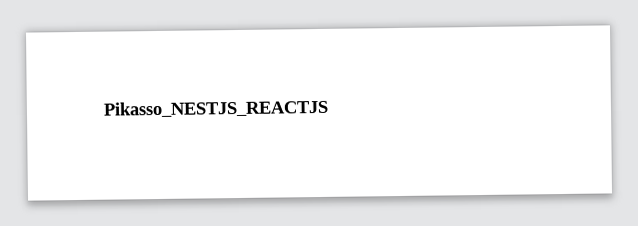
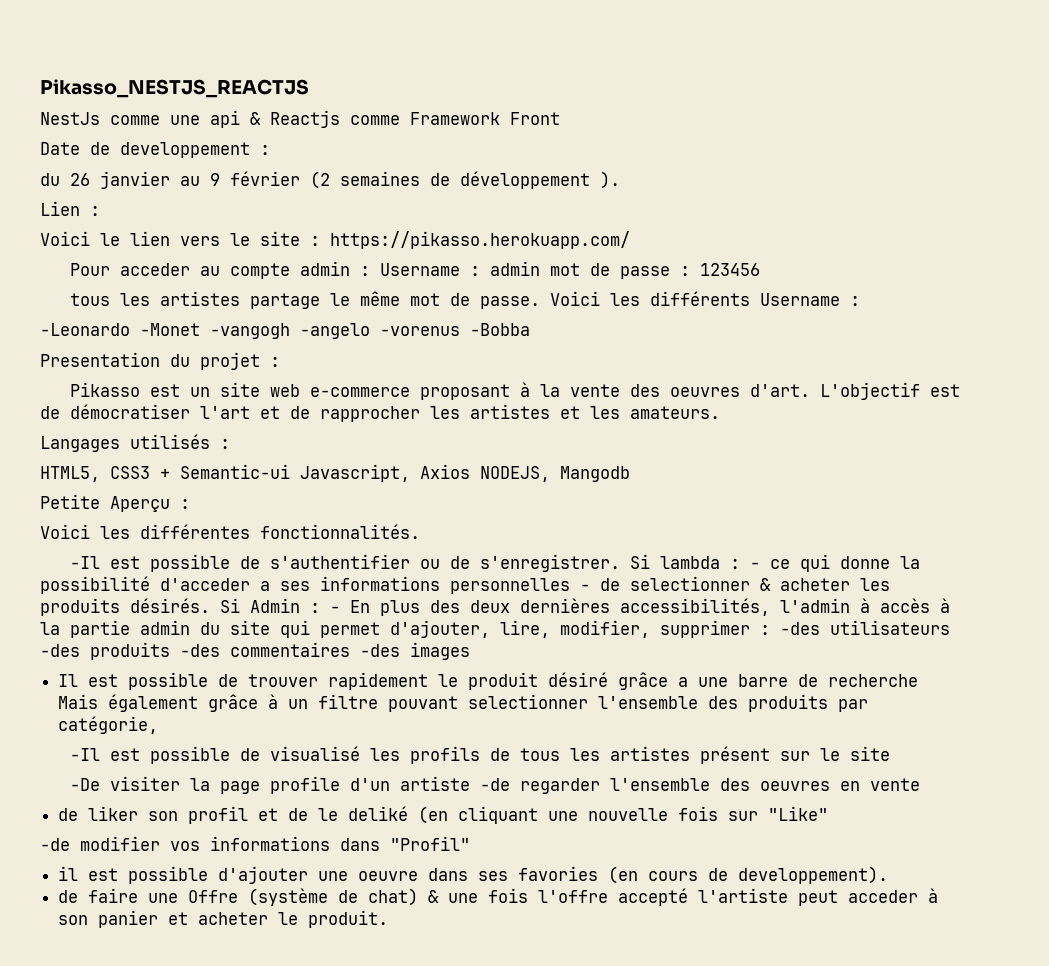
+ NestJs comme une api & Reactjs comme Framework Front
+ Date de developpement :
+ du 26 janvier au 9 février (2 semaines de développement ).
+ Lien :
+ Voici le lien vers le site : https://pikasso.herokuapp.com/
+ Pour acceder au compte admin : Username : admin mot de passe : 123456
+ tous les artistes partage le même mot de passe. Voici les différents Username :
+ -Leonardo -Monet -vangogh -angelo -vorenus -Bobba
+ Presentation du projet :
+ Pikasso est un site web e-commerce proposant à la vente des oeuvres d'art. L'objectif est de démocratiser l'art et de rapprocher les artistes et les amateurs.
+ Langages utilisés :
+ HTML5, CSS3 + Semantic-ui Javascript, Axios NODEJS, Mangodb
+ Petite Aperçu :
+ Voici les différentes fonctionnalités.
+ -Il est possible de s'authentifier ou de s'enregistrer. Si lambda : - ce qui donne la possibilité d'acceder a ses informations personnelles - de selectionner & acheter les produits désirés. Si Admin : - En plus des deux dernières accessibilités, l'admin à accès à la partie admin du site qui permet d'ajouter, lire, modifier, supprimer : -des utilisateurs -des produits -des commentaires -des images
+ Il est possible de trouver rapidement le produit désiré grâce a une barre de recherche Mais également grâce à un filtre pouvant selectionner l'ensemble des produits par catégorie,
+ -Il est possible de visualisé les profils de tous les artistes présent sur le site
+ -De visiter la page profile d'un artiste -de regarder l'ensemble des oeuvres en vente
+ de liker son profil et de le deliké (en cliquant une nouvelle fois sur "Like"
+ -de modifier vos informations dans "Profil"
+ il est possible d'ajouter une oeuvre dans ses favories (en cours de developpement).
+ de faire une Offre (système de chat) & une fois l'offre accepté l'artiste peut acceder à son panier et acheter le produit.

